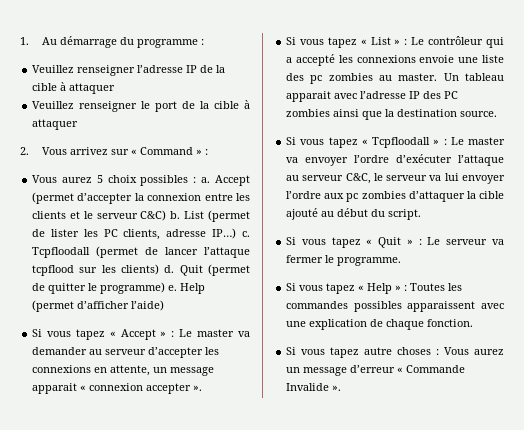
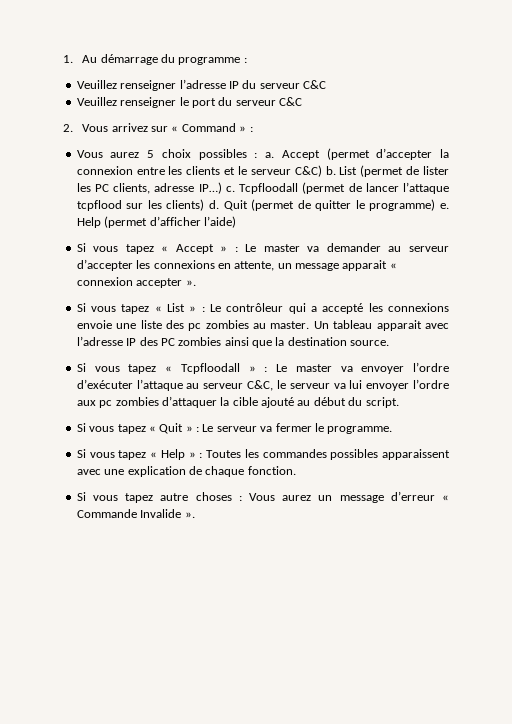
- Veuillez renseigner l’adresse IP de la cible à attaquer
+ Veuillez renseigner l’adresse IP du serveur C&C
- Veuillez renseigner le port de la cible à attaquer
+ Veuillez renseigner le port du serveur C&C

